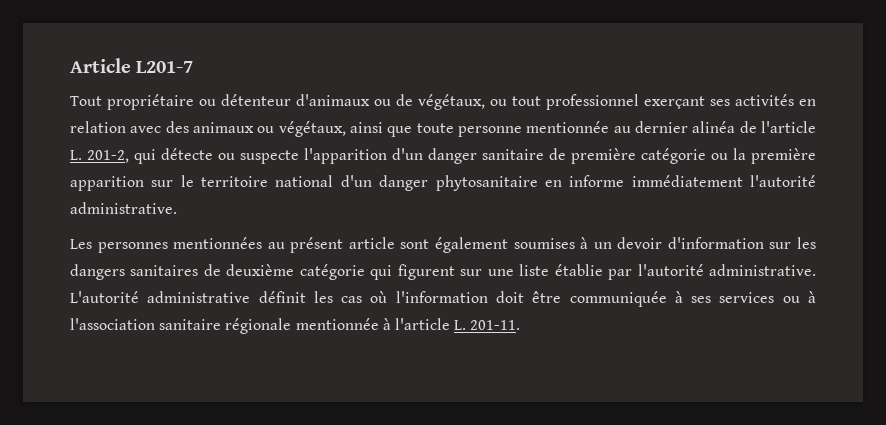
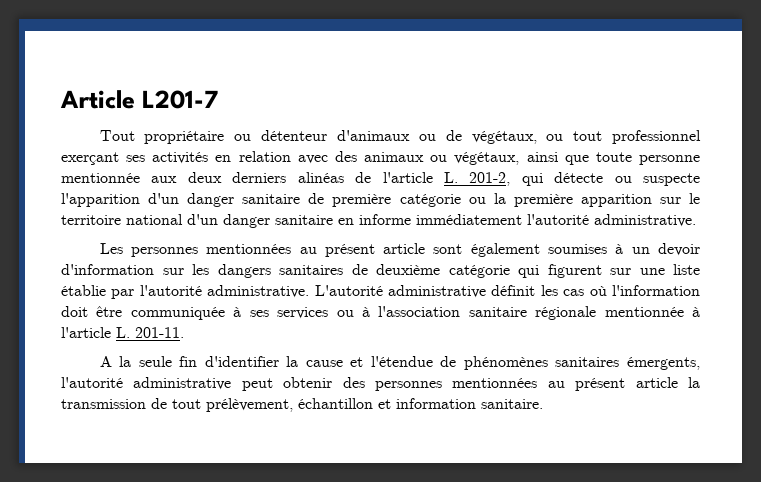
- Tout propriétaire ou détenteur d'animaux ou de végétaux, ou tout professionnel exerçant ses activités en relation avec des animaux ou végétaux, ainsi que toute personne mentionnée au dernier alinéa de l'article L. 201-2, qui détecte ou suspecte l'apparition d'un danger sanitaire de première catégorie ou la première apparition sur le territoire national d'un danger phytosanitaire en informe immédiatement l'autorité administrative.
+ Tout propriétaire ou détenteur d'animaux ou de végétaux, ou tout professionnel exerçant ses activités en relation avec des animaux ou végétaux, ainsi que toute personne mentionnée aux deux derniers alinéas de l'article L. 201-2, qui détecte ou suspecte l'apparition d'un danger sanitaire de première catégorie ou la première apparition sur le territoire national d'un danger sanitaire en informe immédiatement l'autorité administrative.
+ A la seule fin d'identifier la cause et l'étendue de phénomènes sanitaires émergents, l'autorité administrative peut obtenir des personnes mentionnées au présent article la transmission de tout prélèvement, échantillon et information sanitaire.

